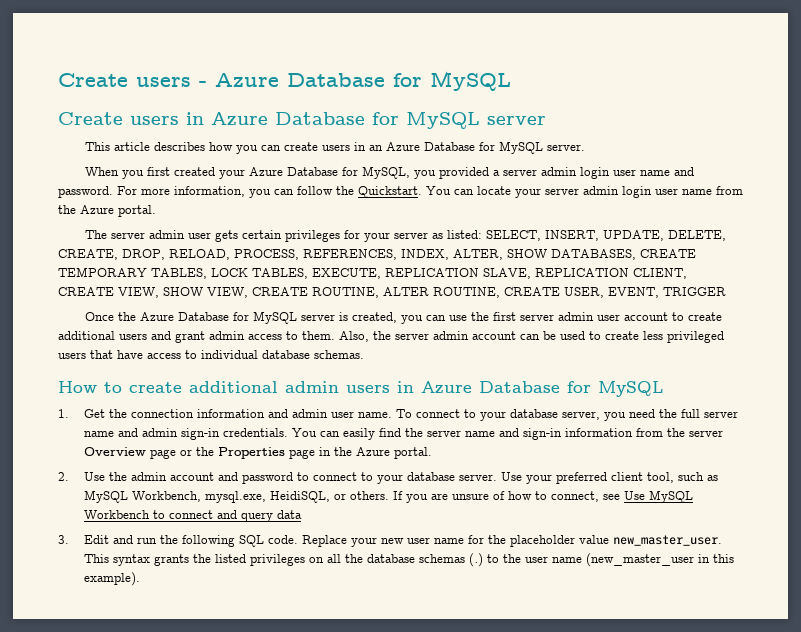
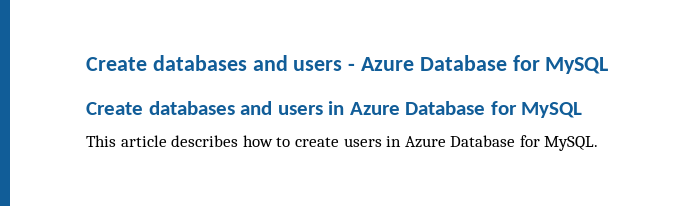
- Create users - Azure Database for MySQL
+ Create databases and users - Azure Database for MySQL
- Create users in Azure Database for MySQL server
- This article describes how you can create users in an Azure Database for MySQL server.
- When you first created your Azure Database for MySQL, you provided a server admin login user name and password. For more information, you can follow the Quickstart. You can locate your server admin login user name from the Azure portal.
- The server admin user gets certain privileges for your server as listed: SELECT, INSERT, UPDATE, DELETE, CREATE, DROP, RELOAD, PROCESS, REFERENCES, INDEX, ALTER, SHOW DATABASES, CREATE TEMPORARY TABLES, LOCK TABLES, EXECUTE, REPLICATION SLAVE, REPLICATION CLIENT, CREATE VIEW, SHOW VIEW, CREATE ROUTINE, ALTER ROUTINE, CREATE USER, EVENT, TRIGGER
- Once the Azure Database for MySQL server is created, you can use the first server admin user account to create additional users and grant admin access to them. Also, the server admin account can be used to create less privileged users that have access to individual database schemas.
- How to create additional admin users in Azure Database for MySQL
+ Create databases and users in Azure Database for MySQL
- 1. Get the connection information and admin user name. To connect to your database server, you need the full server name and admin sign-in credentials. You can easily find the server name and sign-in information from the server Overview page or the Properties page in the Azure portal.
- 2. Use the admin account and password to connect to your database server. Use your preferred client tool, such as MySQL Workbench, mysql.exe, HeidiSQL, or others. If you are unsure of how to connect, see Use MySQL Workbench to connect and query data
- 3. Edit and run the following SQL code. Replace your new user name for the placeholder value new_master_user. This syntax grants the listed privileges on all the database schemas (.) to the user name (new_master_user in this example).
+ This article describes how to create users in Azure Database for MySQL.

